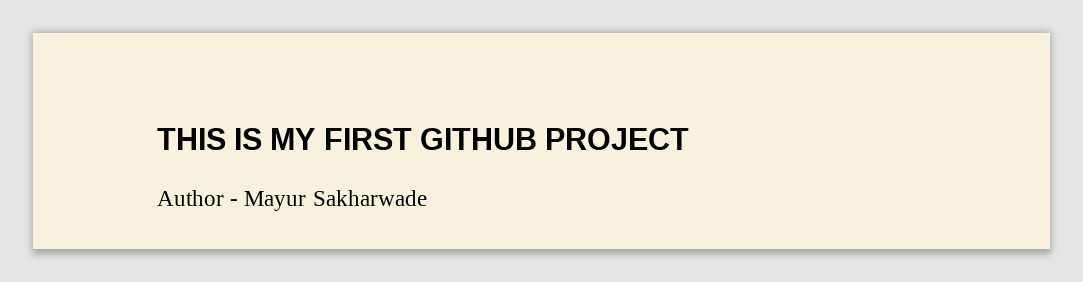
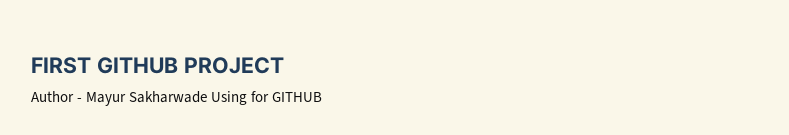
- THIS IS MY FIRST GITHUB PROJECT
+ FIRST GITHUB PROJECT
- Author - Mayur Sakharwade
+ Author - Mayur Sakharwade Using for GITHUB

